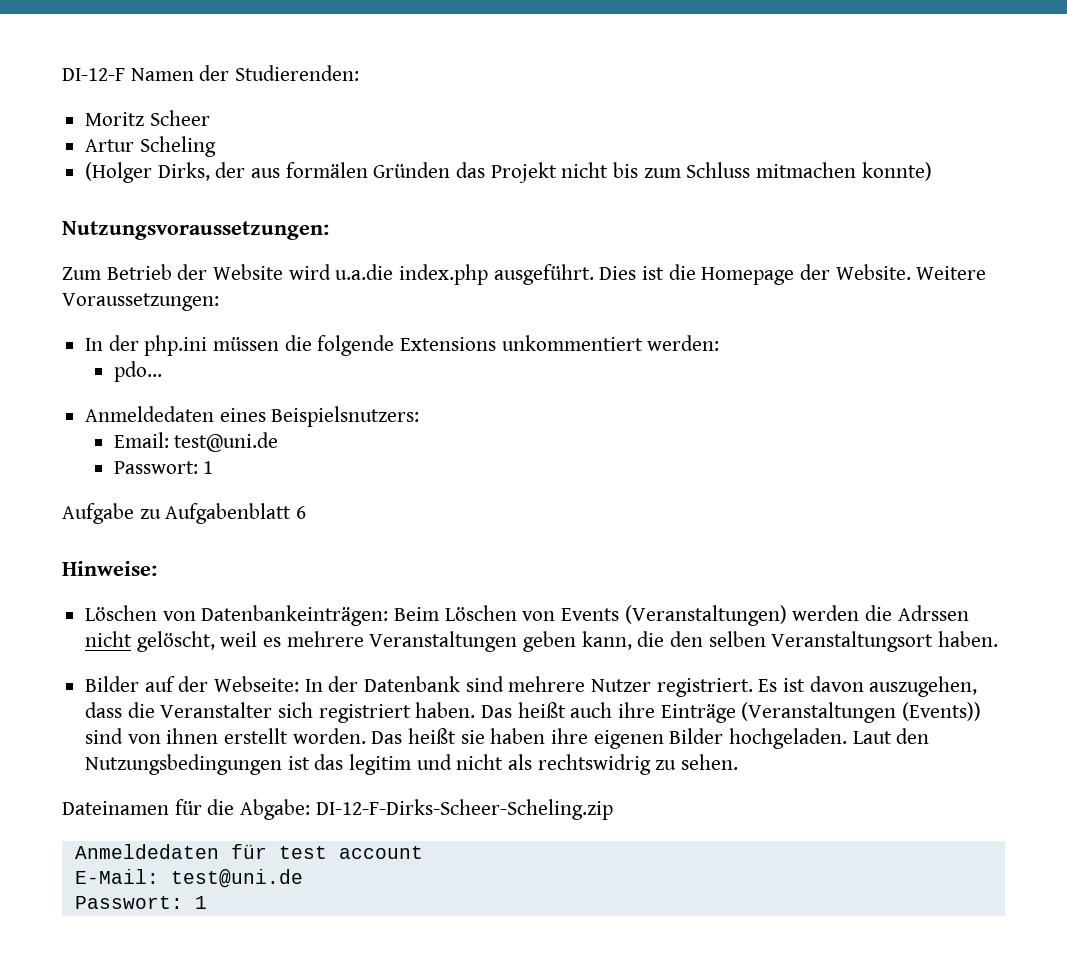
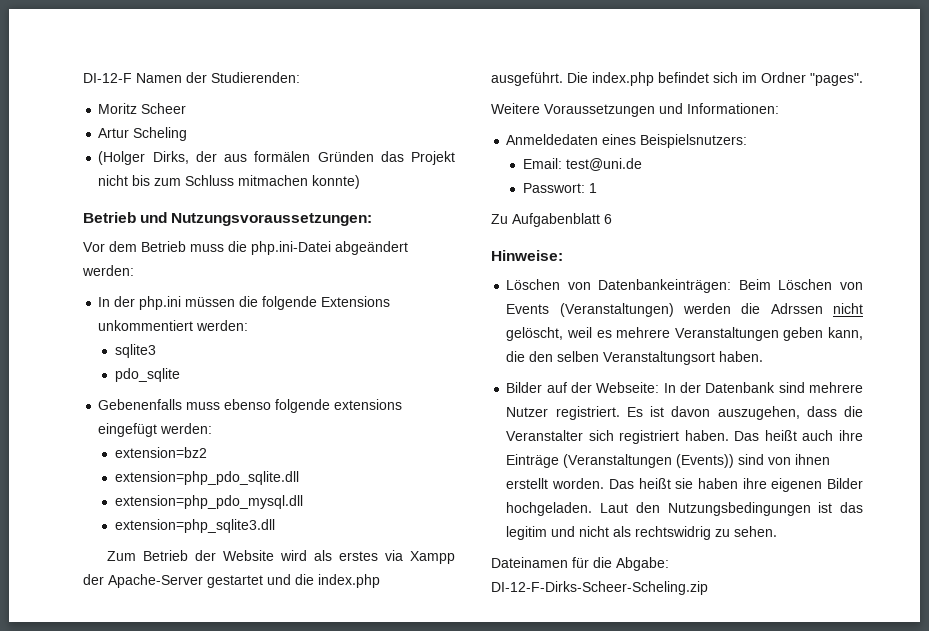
- Nutzungsvoraussetzungen:
+ Betrieb und Nutzungsvoraussetzungen:
- Zum Betrieb der Website wird u.a.die index.php ausgeführt. Dies ist die Homepage der Website. Weitere Voraussetzungen:
+ Vor dem Betrieb muss die php.ini-Datei abgeändert werden:
- pdo...
+ sqlite3
+ pdo_sqlite
+ Gebenenfalls muss ebenso folgende extensions eingefügt werden:
+ extension=bz2
+ extension=php_pdo_sqlite.dll
+ extension=php_pdo_mysql.dll
+ extension=php_sqlite3.dll
+ Zum Betrieb der Website wird als erstes via Xampp der Apache-Server gestartet und die index.php ausgeführt. Die index.php befindet sich im Ordner "pages".
+ Weitere Voraussetzungen und Informationen:
- Aufgabe zu Aufgabenblatt 6
+ Zu Aufgabenblatt 6
- Anmeldedaten für test account
- E-Mail: test@uni.de
- Passwort: 1

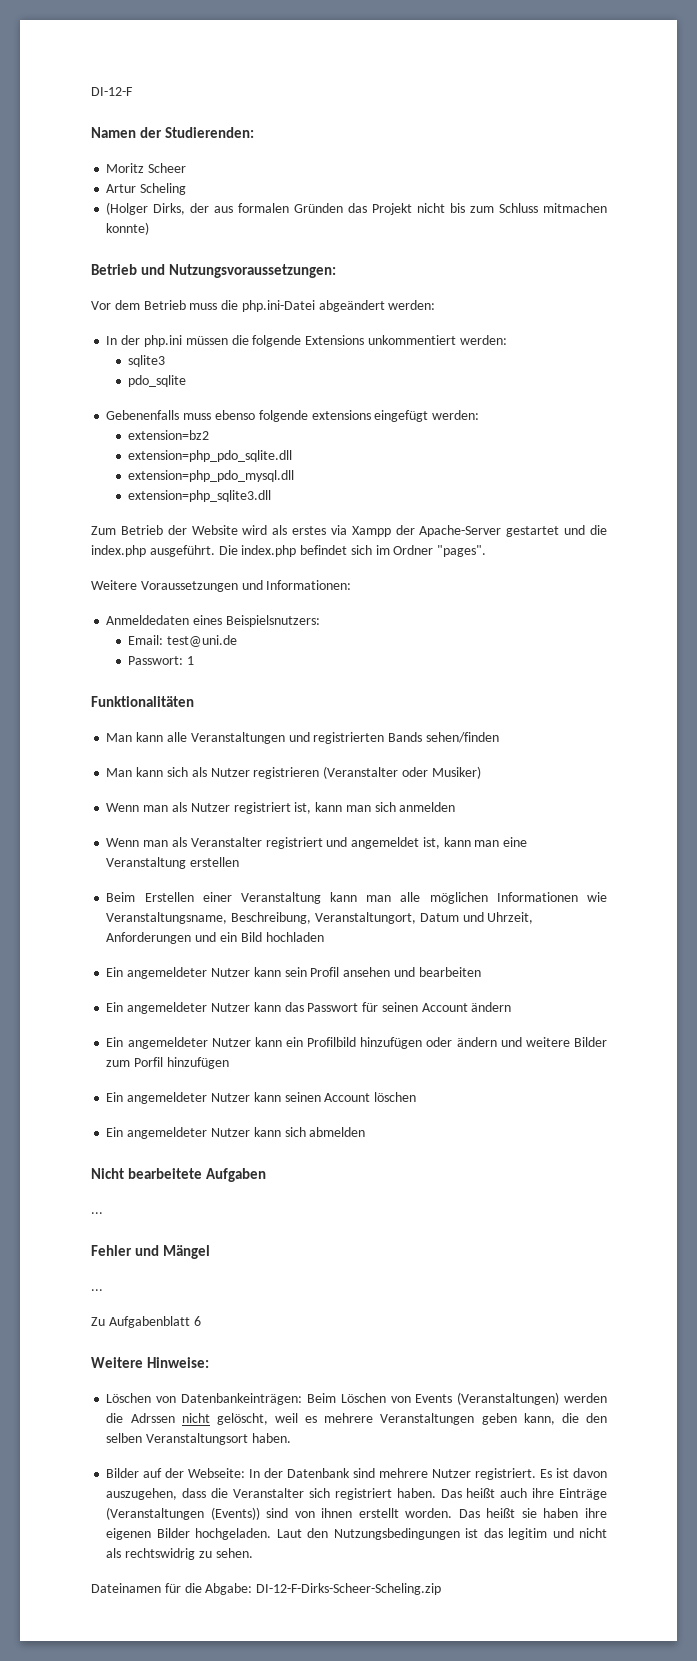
- DI-12-F Namen der Studierenden:
+ DI-12-F
+ Namen der Studierenden:
- (Holger Dirks, der aus formälen Gründen das Projekt nicht bis zum Schluss mitmachen konnte)
+ (Holger Dirks, der aus formalen Gründen das Projekt nicht bis zum Schluss mitmachen konnte)
+ Funktionalitäten
+ Man kann alle Veranstaltungen und registrierten Bands sehen/finden
+ Man kann sich als Nutzer registrieren (Veranstalter oder Musiker)
+ Wenn man als Nutzer registriert ist, kann man sich anmelden
+ Wenn man als Veranstalter registriert und angemeldet ist, kann man eine Veranstaltung erstellen
+ Beim Erstellen einer Veranstaltung kann man alle möglichen Informationen wie Veranstaltungsname, Beschreibung, Veranstaltungort, Datum und Uhrzeit, Anforderungen und ein Bild hochladen
+ Ein angemeldeter Nutzer kann sein Profil ansehen und bearbeiten
+ Ein angemeldeter Nutzer kann das Passwort für seinen Account ändern
+ Ein angemeldeter Nutzer kann ein Profilbild hinzufügen oder ändern und weitere Bilder zum Porfil hinzufügen
+ Ein angemeldeter Nutzer kann seinen Account löschen
+ Ein angemeldeter Nutzer kann sich abmelden
+ Nicht bearbeitete Aufgaben
+ ...
+ Fehler und Mängel
+ ...
- Hinweise:
+ Weitere Hinweise:

